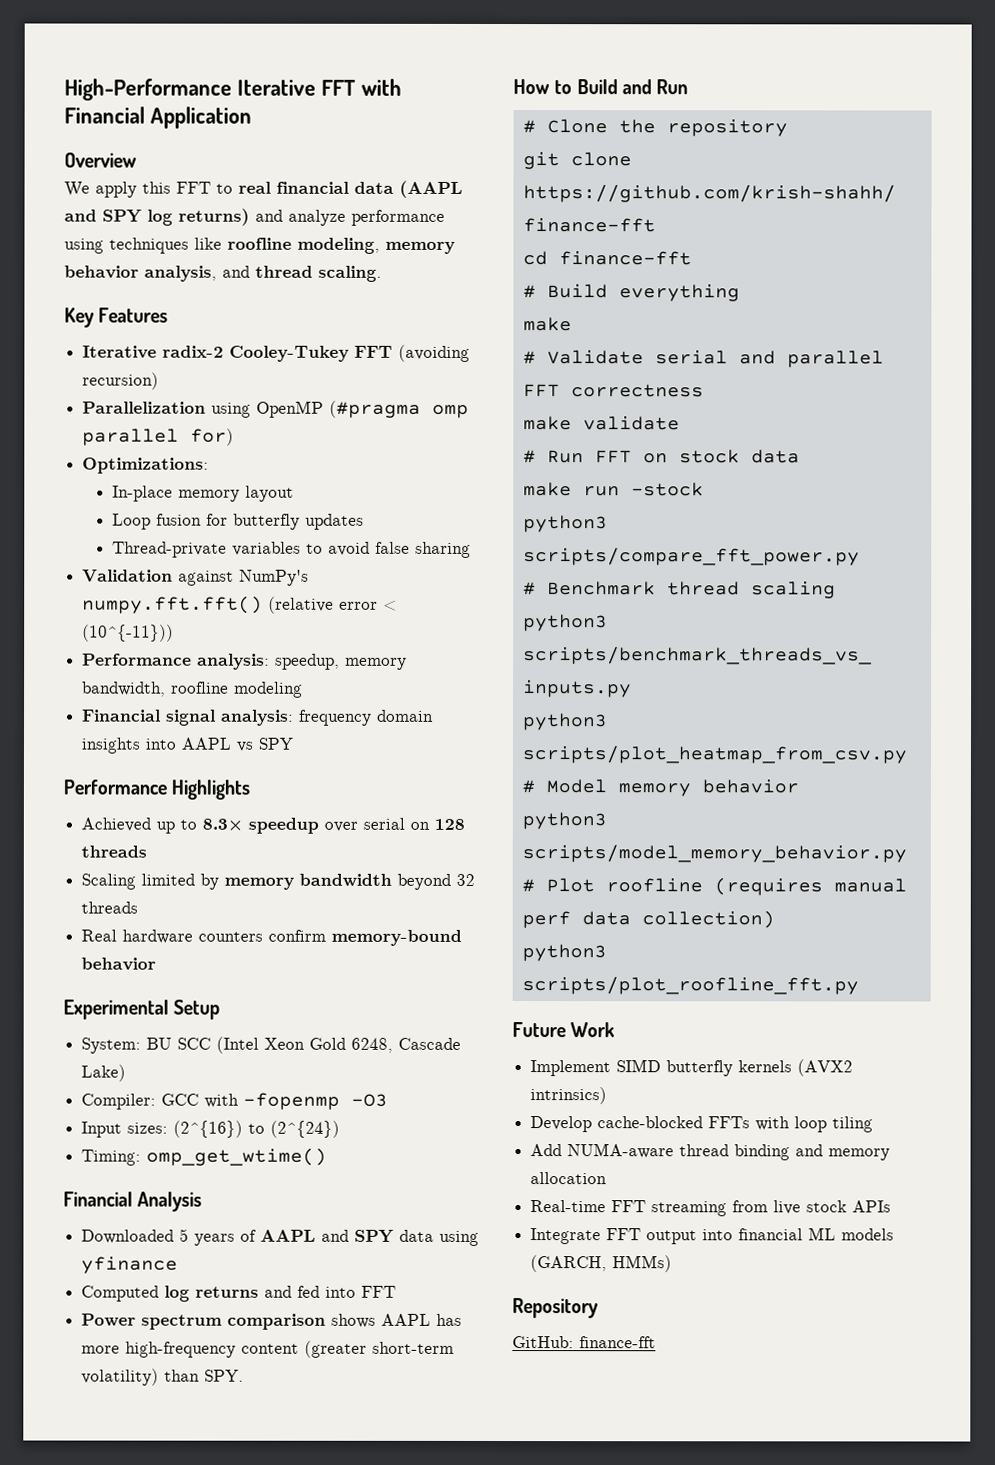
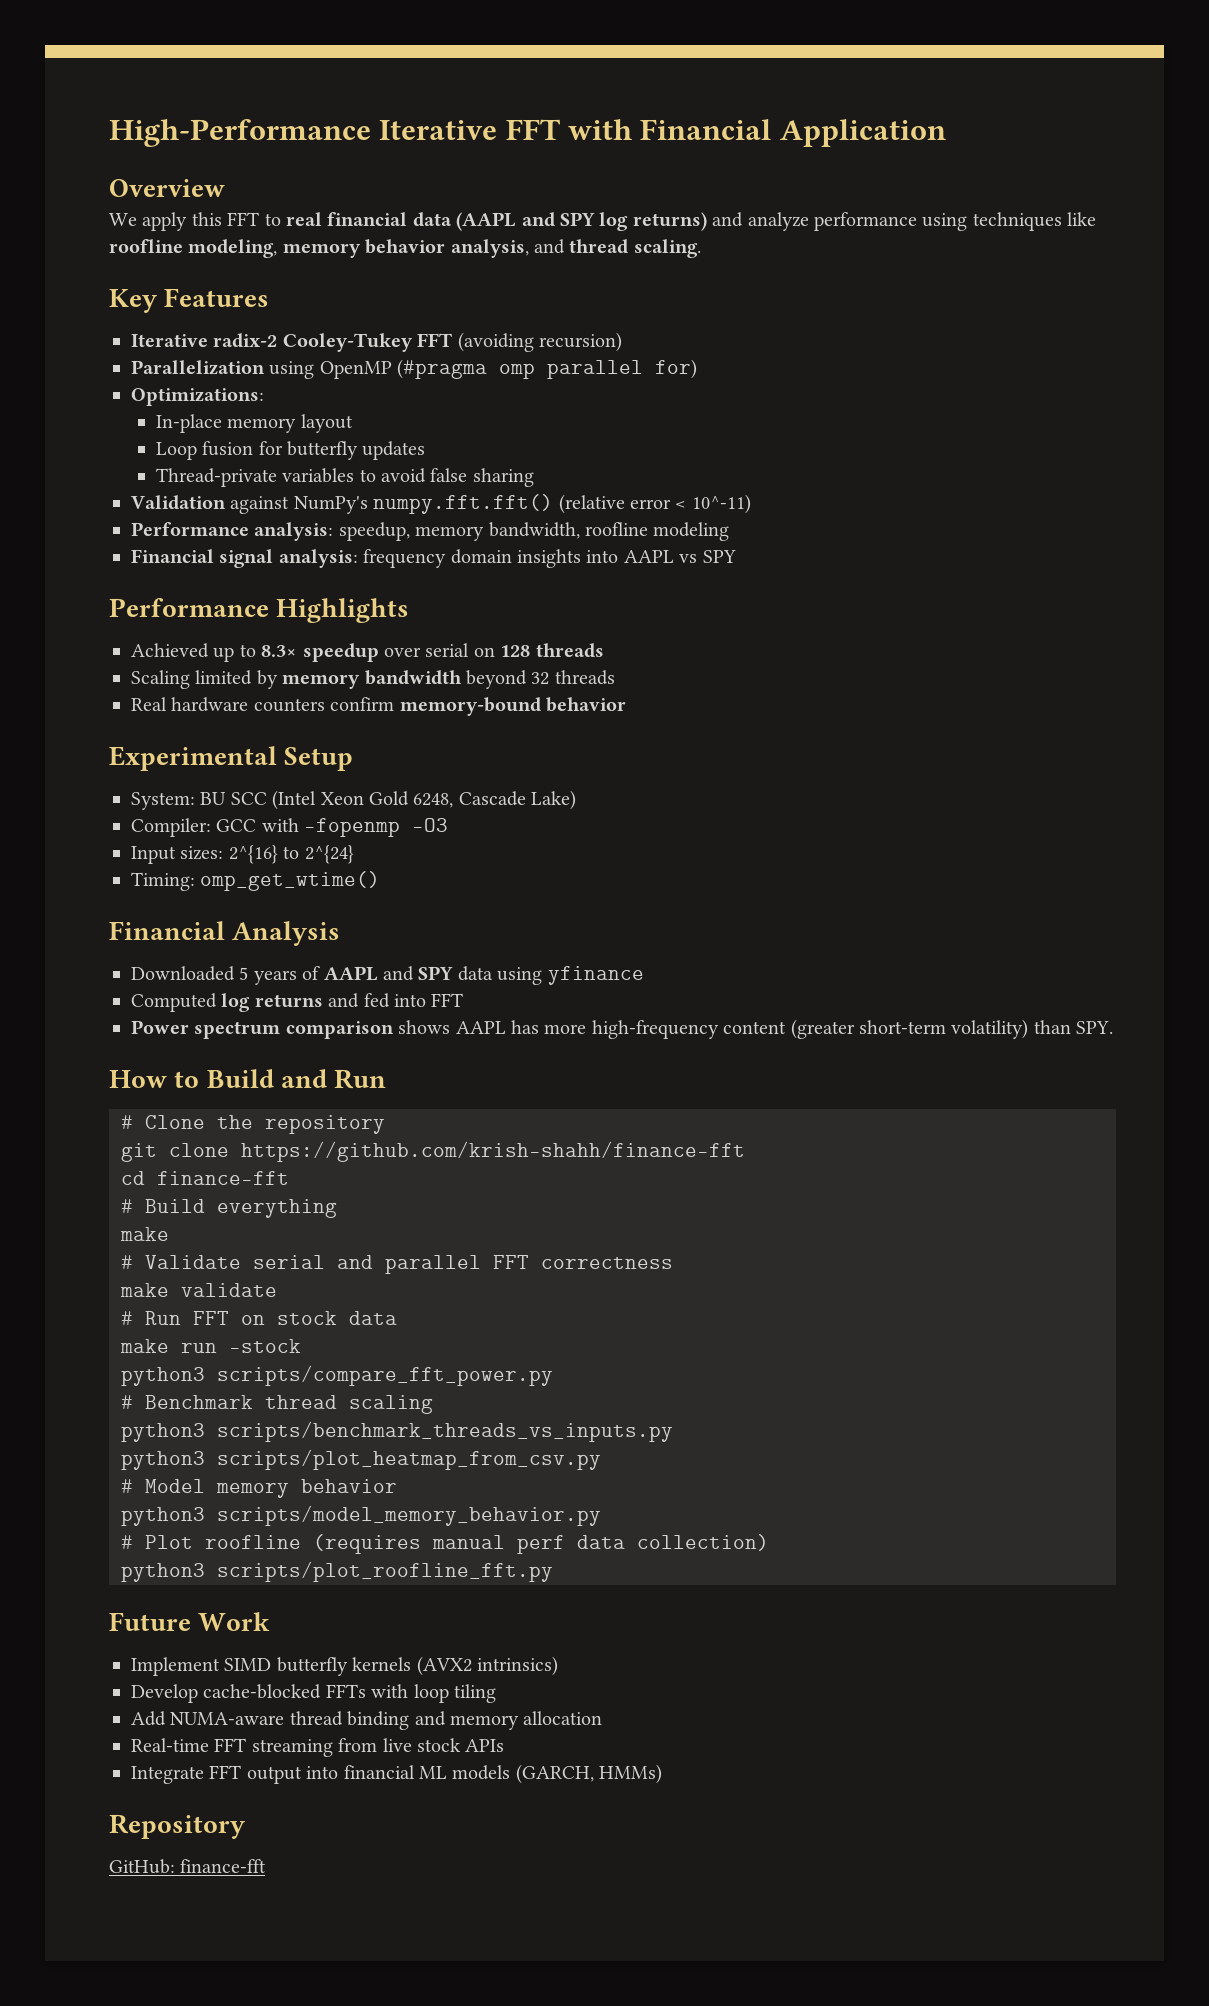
- Validation against NumPy's numpy.fft.fft() (relative error < (10^{-11}))
+ Validation against NumPy's numpy.fft.fft() (relative error < 10^-11)
- Input sizes: (2^{16}) to (2^{24})
+ Input sizes: 2^{16} to 2^{24}

